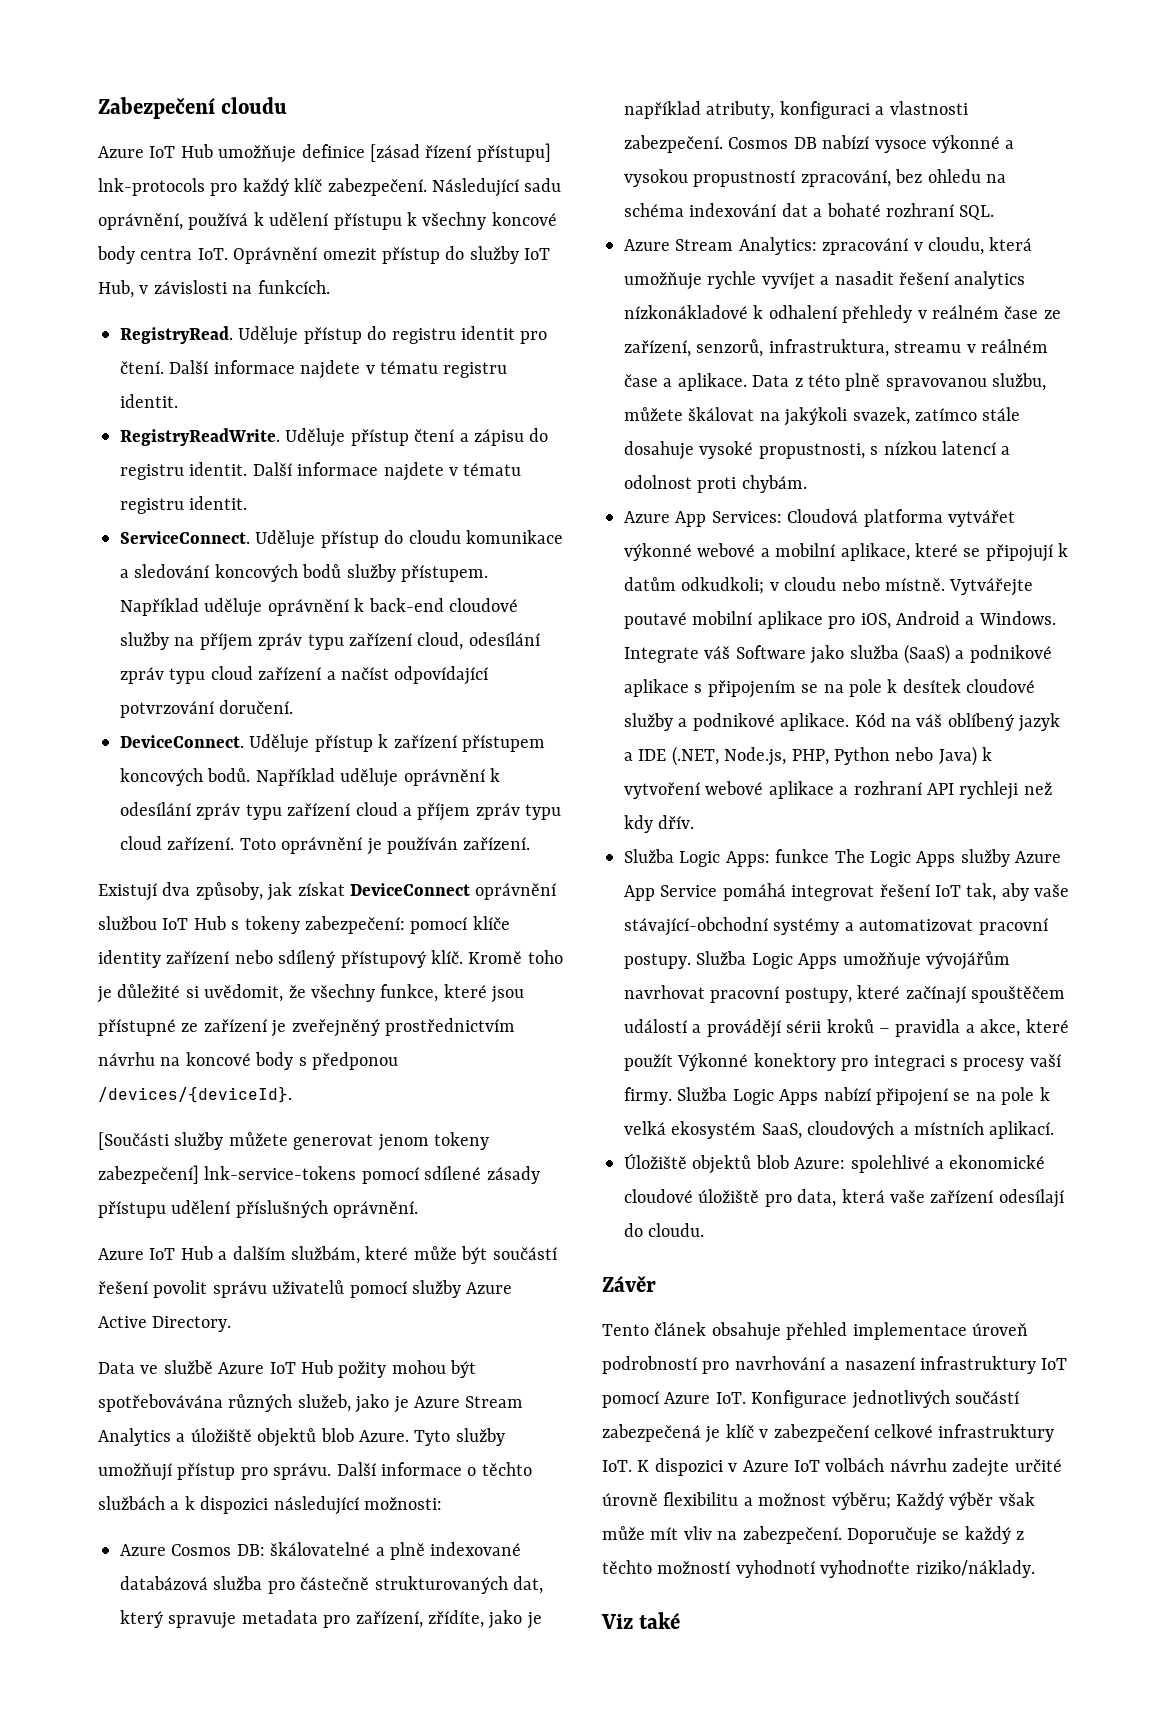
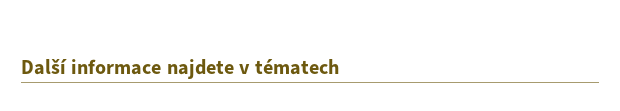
- Zabezpečení cloudu
- Azure IoT Hub umožňuje definice [zásad řízení přístupu] lnk-protocols pro každý klíč zabezpečení. Následující sadu oprávnění, používá k udělení přístupu k všechny koncové body centra IoT. Oprávnění omezit přístup do služby IoT Hub, v závislosti na funkcích.
- RegistryRead. Uděluje přístup do registru identit pro čtení. Další informace najdete v tématu registru identit.
- RegistryReadWrite. Uděluje přístup čtení a zápisu do registru identit. Další informace najdete v tématu registru identit.
- ServiceConnect. Uděluje přístup do cloudu komunikace a sledování koncových bodů služby přístupem. Například uděluje oprávnění k back-end cloudové služby na příjem zpráv typu zařízení cloud, odesílání zpráv typu cloud zařízení a načíst odpovídající potvrzování doručení.
- DeviceConnect. Uděluje přístup k zařízení přístupem koncových bodů. Například uděluje oprávnění k odesílání zpráv typu zařízení cloud a příjem zpráv typu cloud zařízení. Toto oprávnění je používán zařízení.
- Existují dva způsoby, jak získat DeviceConnect oprávnění službou IoT Hub s tokeny zabezpečení: pomocí klíče identity zařízení nebo sdílený přístupový klíč. Kromě toho je důležité si uvědomit, že všechny funkce, které jsou přístupné ze zařízení je zveřejněný prostřednictvím návrhu na koncové body s předponou /devices/{deviceId}.
- [Součásti služby můžete generovat jenom tokeny zabezpečení] lnk-service-tokens pomocí sdílené zásady přístupu udělení příslušných oprávnění.
- Azure IoT Hub a dalším službám, které může být součástí řešení povolit správu uživatelů pomocí služby Azure Active Directory.
- Data ve službě Azure IoT Hub požity mohou být spotřebovávána různých služeb, jako je Azure Stream Analytics a úložiště objektů blob Azure. Tyto služby umožňují přístup pro správu. Další informace o těchto službách a k dispozici následující možnosti:
- Azure Cosmos DB: škálovatelné a plně indexované databázová služba pro částečně strukturovaných dat, který spravuje metadata pro zařízení, zřídíte, jako je například atributy, konfiguraci a vlastnosti zabezpečení. Cosmos DB nabízí vysoce výkonné a vysokou propustností zpracování, bez ohledu na schéma indexování dat a bohaté rozhraní SQL.
- Azure Stream Analytics: zpracování v cloudu, která umožňuje rychle vyvíjet a nasadit řešení analytics nízkonákladové k odhalení přehledy v reálném čase ze zařízení, senzorů, infrastruktura, streamu v reálném čase a aplikace. Data z této plně spravovanou službu, můžete škálovat na jakýkoli svazek, zatímco stále dosahuje vysoké propustnosti, s nízkou latencí a odolnost proti chybám.
- Azure App Services: Cloudová platforma vytvářet výkonné webové a mobilní aplikace, které se připojují k datům odkudkoli; v cloudu nebo místně. Vytvářejte poutavé mobilní aplikace pro iOS, Android a Windows. Integrate váš Software jako služba (SaaS) a podnikové aplikace s připojením se na pole k desítek cloudové služby a podnikové aplikace. Kód na váš oblíbený jazyk a IDE (.NET, Node.js, PHP, Python nebo Java) k vytvoření webové aplikace a rozhraní API rychleji než kdy dřív.
- Služba Logic Apps: funkce The Logic Apps služby Azure App Service pomáhá integrovat řešení IoT tak, aby vaše stávající-obchodní systémy a automatizovat pracovní postupy. Služba Logic Apps umožňuje vývojářům navrhovat pracovní postupy, které začínají spouštěčem událostí a provádějí sérii kroků – pravidla a akce, které použít Výkonné konektory pro integraci s procesy vaší firmy. Služba Logic Apps nabízí připojení se na pole k velká ekosystém SaaS, cloudových a místních aplikací.
- Úložiště objektů blob Azure: spolehlivé a ekonomické cloudové úložiště pro data, která vaše zařízení odesílají do cloudu.
- Závěr
- Tento článek obsahuje přehled implementace úroveň podrobností pro navrhování a nasazení infrastruktury IoT pomocí Azure IoT. Konfigurace jednotlivých součástí zabezpečená je klíč v zabezpečení celkové infrastruktury IoT. K dispozici v Azure IoT volbách návrhu zadejte určité úrovně flexibilitu a možnost výběru; Každý výběr však může mít vliv na zabezpečení. Doporučuje se každý z těchto možností vyhodnotí vyhodnoťte riziko/náklady.
- Viz také
+ Další informace najdete v tématech

